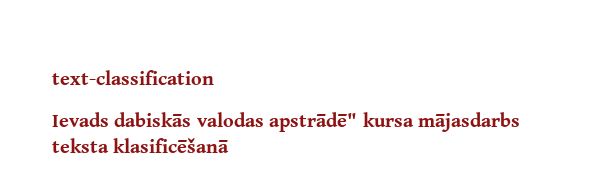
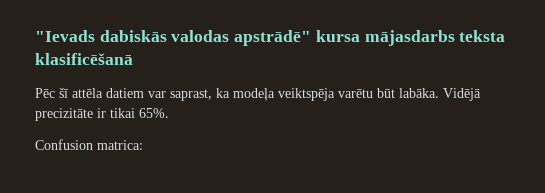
- text-classification
- Ievads dabiskās valodas apstrādē" kursa mājasdarbs teksta klasificēšanā
+ "Ievads dabiskās valodas apstrādē" kursa mājasdarbs teksta klasificēšanā
+ Pēc šī attēla datiem var saprast, ka modeļa veiktspēja varētu būt labāka. Vidējā precizitāte ir tikai 65%.
+ Confusion matrica:

